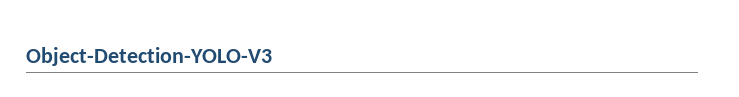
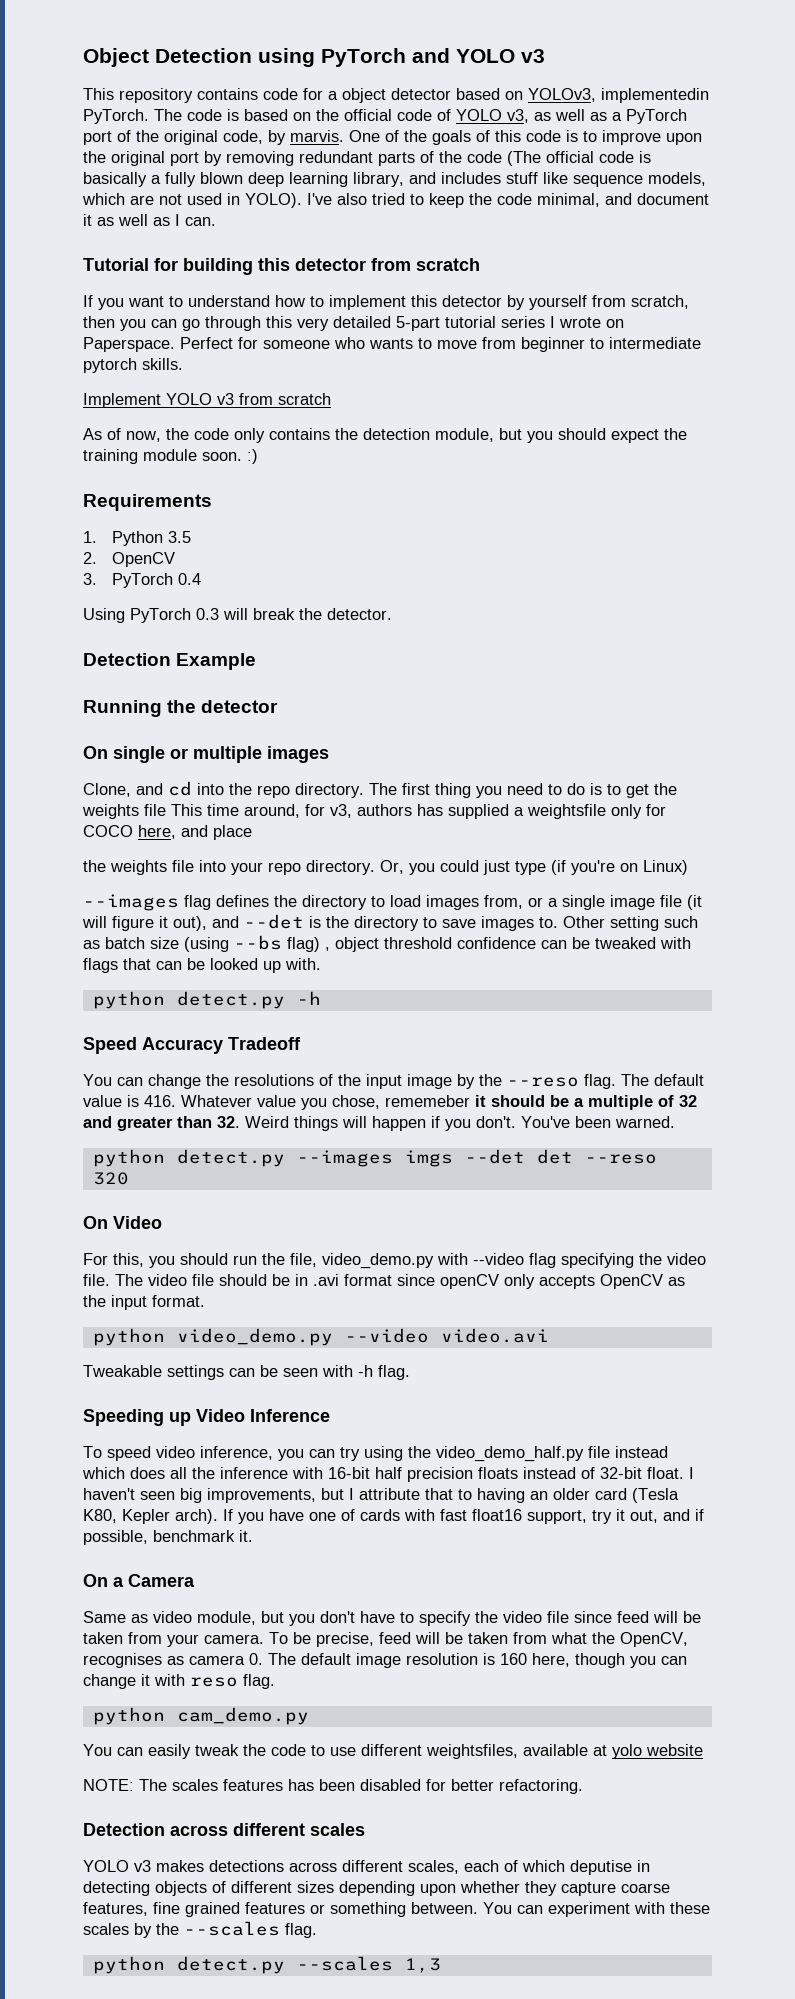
- Object-Detection-YOLO-V3
+ Object Detection using PyTorch and YOLO v3
+ This repository contains code for a object detector based on YOLOv3, implementedin PyTorch. The code is based on the official code of YOLO v3, as well as a PyTorch port of the original code, by marvis. One of the goals of this code is to improve upon the original port by removing redundant parts of the code (The official code is basically a fully blown deep learning library, and includes stuff like sequence models, which are not used in YOLO). I've also tried to keep the code minimal, and document it as well as I can.
+ Tutorial for building this detector from scratch
+ If you want to understand how to implement this detector by yourself from scratch, then you can go through this very detailed 5-part tutorial series I wrote on Paperspace. Perfect for someone who wants to move from beginner to intermediate pytorch skills.
+ Implement YOLO v3 from scratch
+ As of now, the code only contains the detection module, but you should expect the training module soon. :)
+ Requirements
+ 1. Python 3.5
+ 2. OpenCV
+ 3. PyTorch 0.4
+ Using PyTorch 0.3 will break the detector.
+ Detection Example
+ Running the detector
+ On single or multiple images
+ Clone, and cd into the repo directory. The first thing you need to do is to get the weights file This time around, for v3, authors has supplied a weightsfile only for COCO here, and place
+ the weights file into your repo directory. Or, you could just type (if you're on Linux)
+ --images flag defines the directory to load images from, or a single image file (it will figure it out), and --det is the directory to save images to. Other setting such as batch size (using --bs flag) , object threshold confidence can be tweaked with flags that can be looked up with.
+ python detect.py -h
+ Speed Accuracy Tradeoff
+ You can change the resolutions of the input image by the --reso flag. The default value is 416. Whatever value you chose, rememeber it should be a multiple of 32 and greater than 32. Weird things will happen if you don't. You've been warned.
+ python detect.py --images imgs --det det --reso 320
+ On Video
+ For this, you should run the file, video_demo.py with --video flag specifying the video file. The video file should be in .avi format since openCV only accepts OpenCV as the input format.
+ python video_demo.py --video video.avi
+ Tweakable settings can be seen with -h flag.
+ Speeding up Video Inference
+ To speed video inference, you can try using the video_demo_half.py file instead which does all the inference with 16-bit half precision floats instead of 32-bit float. I haven't seen big improvements, but I attribute that to having an older card (Tesla K80, Kepler arch). If you have one of cards with fast float16 support, try it out, and if possible, benchmark it.
+ On a Camera
+ Same as video module, but you don't have to specify the video file since feed will be taken from your camera. To be precise, feed will be taken from what the OpenCV, recognises as camera 0. The default image resolution is 160 here, though you can change it with reso flag.
+ python cam_demo.py
+ You can easily tweak the code to use different weightsfiles, available at yolo website
+ NOTE: The scales features has been disabled for better refactoring.
+ Detection across different scales
+ YOLO v3 makes detections across different scales, each of which deputise in detecting objects of different sizes depending upon whether they capture coarse features, fine grained features or something between. You can experiment with these scales by the --scales flag.
+ python detect.py --scales 1,3

